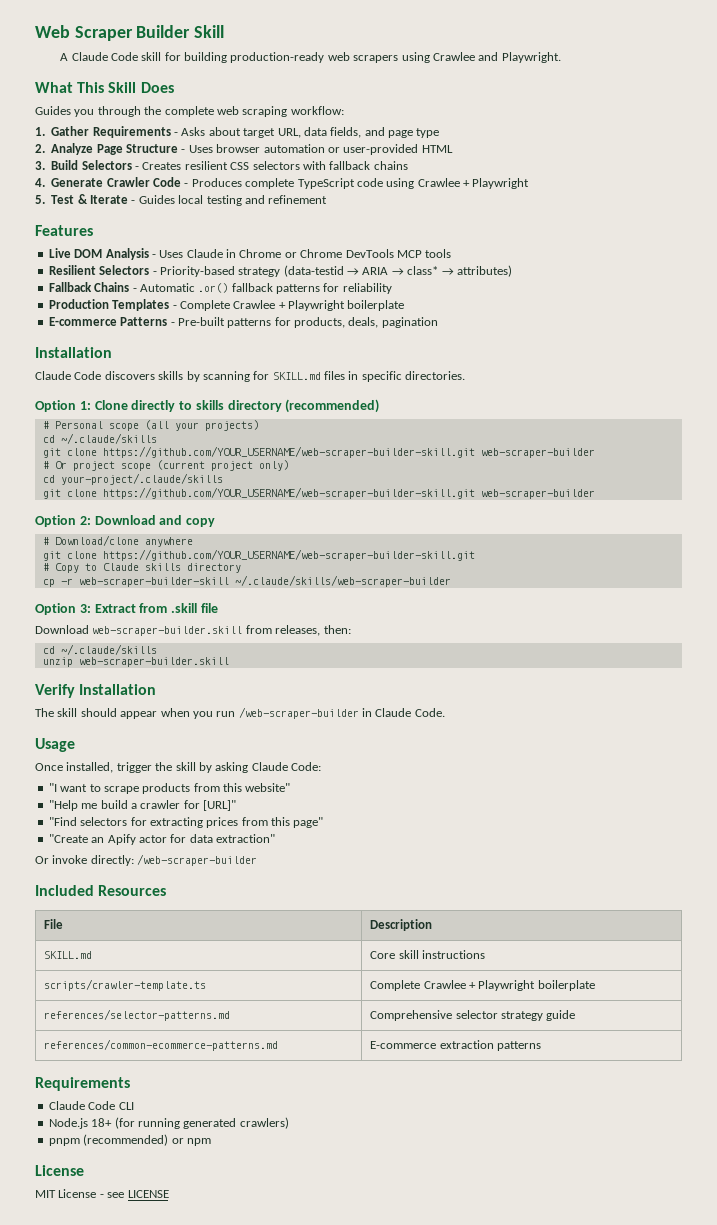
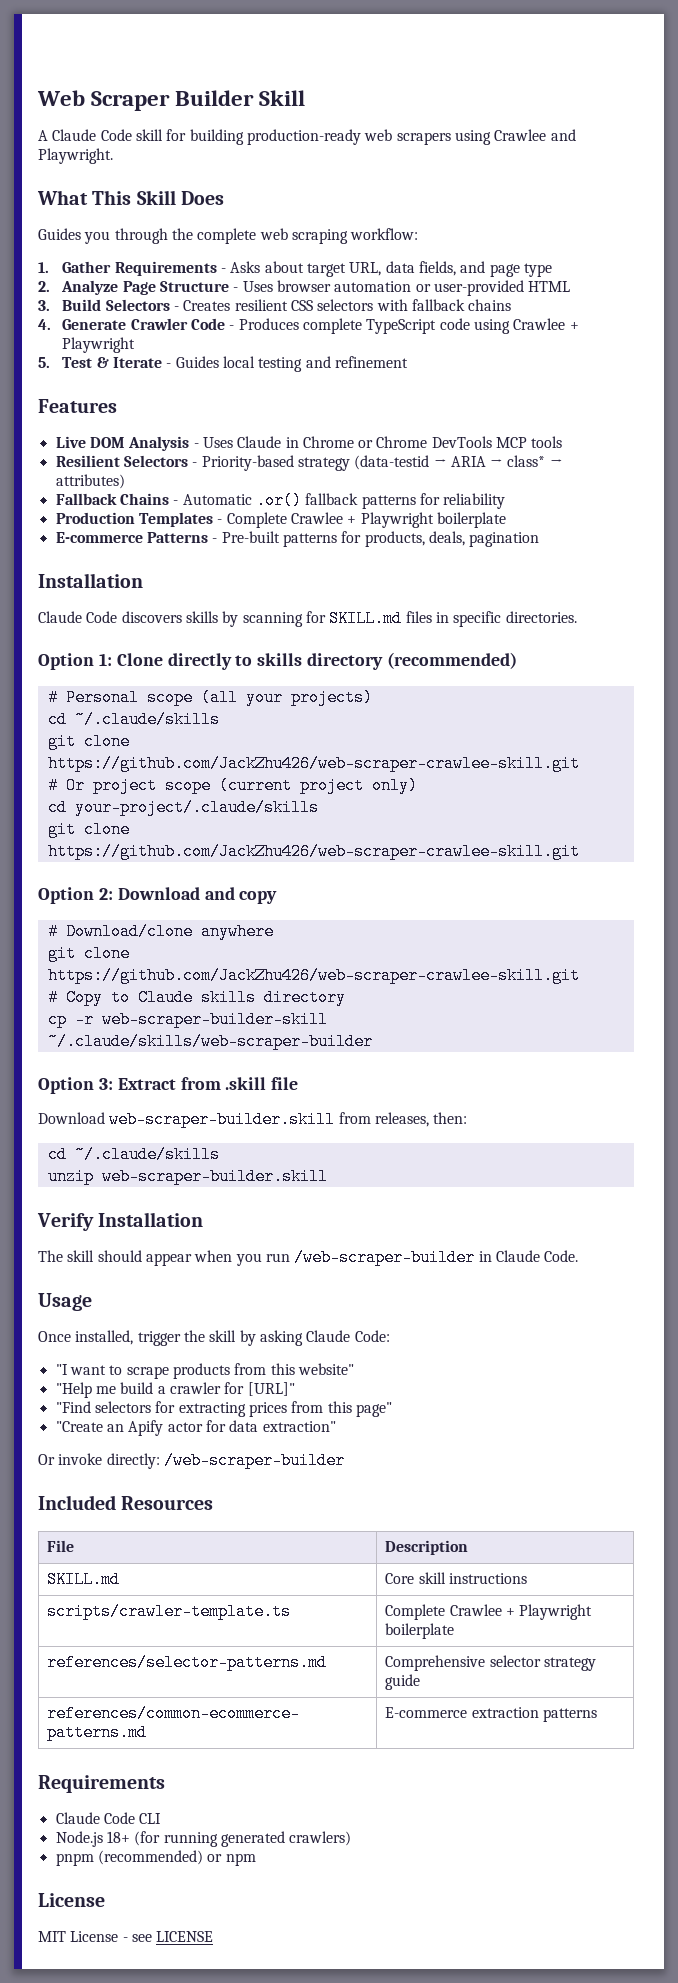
  # Personal scope (all your projects)
  cd ~/.claude/skills
- git clone https://github.com/YOUR_USERNAME/web-scraper-builder-skill.git web-scraper-builder
+ git clone https://github.com/JackZhu426/web-scraper-crawlee-skill.git
  cd your-project/.claude/skills
- git clone https://github.com/YOUR_USERNAME/web-scraper-builder-skill.git web-scraper-builder
+ git clone https://github.com/JackZhu426/web-scraper-crawlee-skill.git
  # Download/clone anywhere
- git clone https://github.com/YOUR_USERNAME/web-scraper-builder-skill.git
+ git clone https://github.com/JackZhu426/web-scraper-crawlee-skill.git

